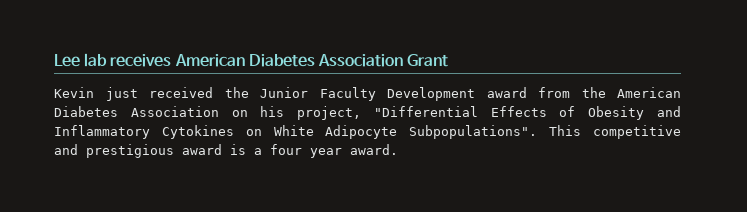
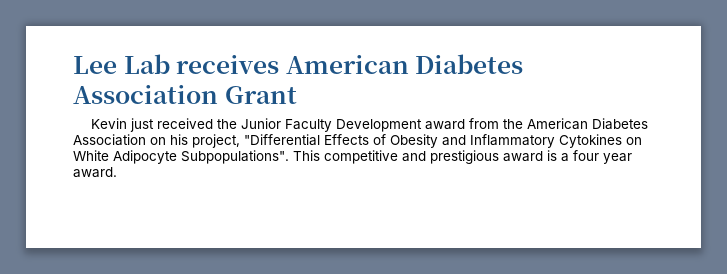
- Lee lab receives American Diabetes Association Grant
+ Lee Lab receives American Diabetes Association Grant

